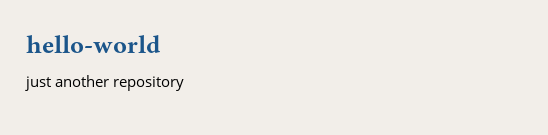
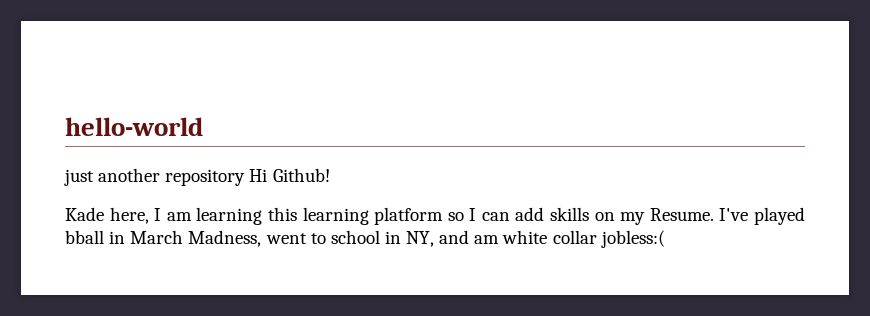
- just another repository
+ just another repository Hi Github!
+ Kade here, I am learning this learning platform so I can add skills on my Resume. I've played bball in March Madness, went to school in NY, and am white collar jobless:(

